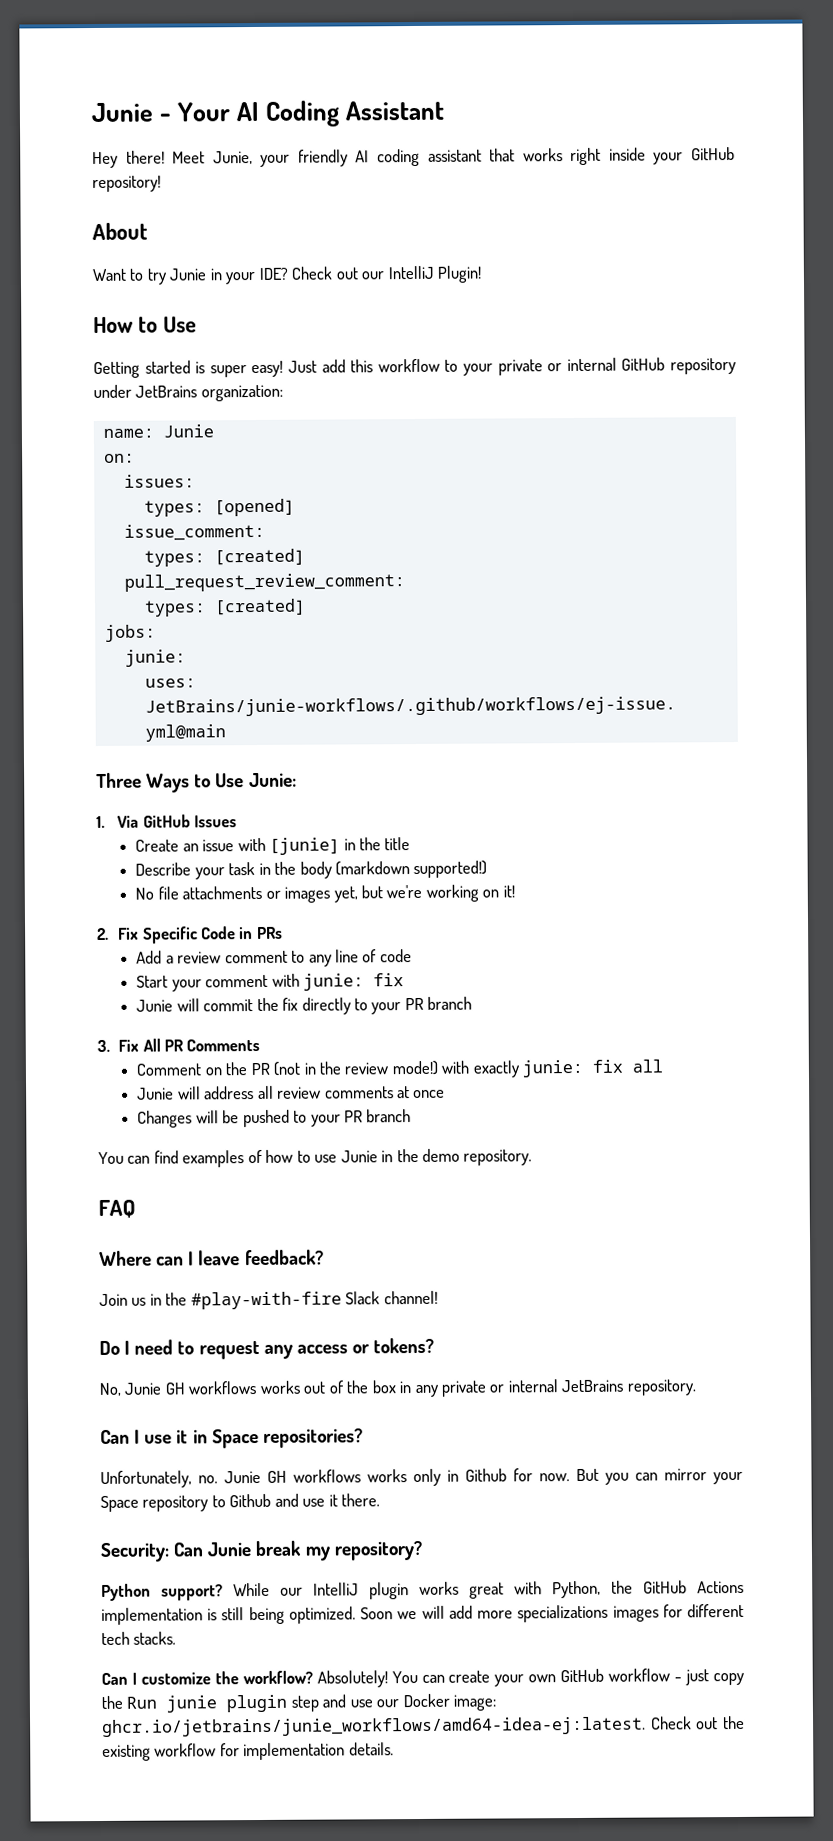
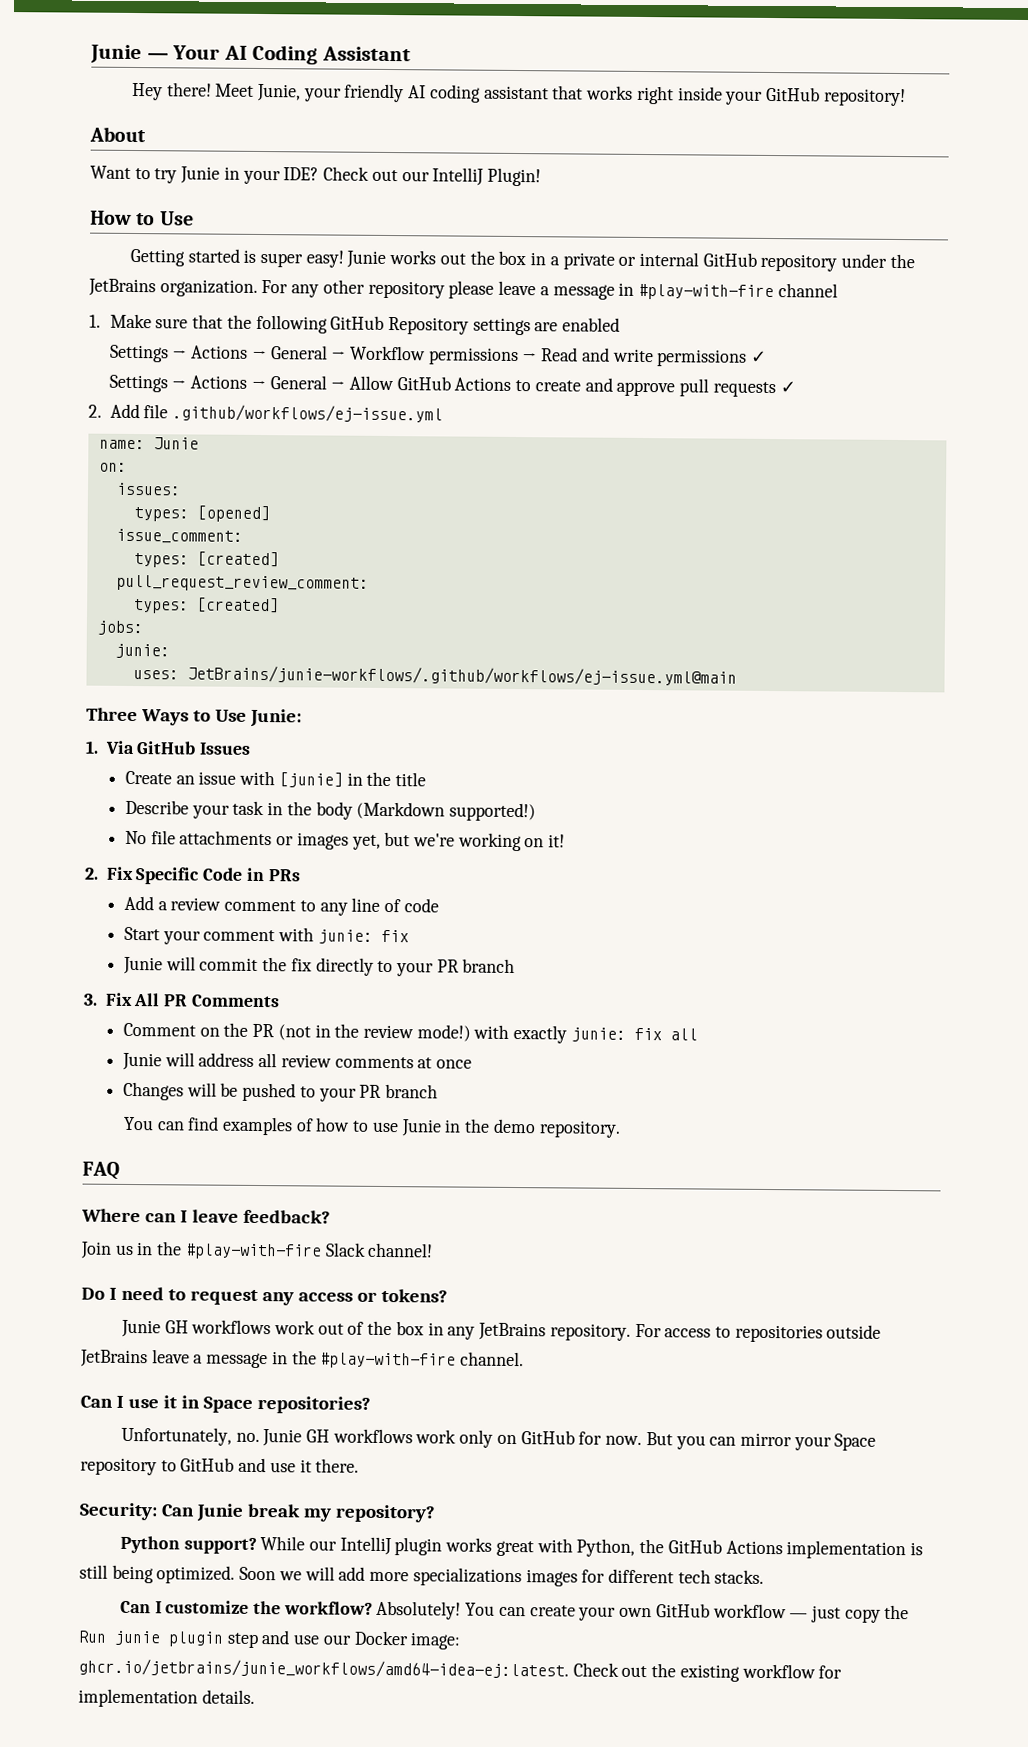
- Junie - Your AI Coding Assistant
+ Junie — Your AI Coding Assistant
- Just add this workflow to your private or internal GitHub repository under JetBrains organization:
+ Junie works out the box in a private or internal GitHub repository under the JetBrains organization. For any other repository please leave a message in #play-with-fire channel
+ 1. Make sure that the following GitHub Repository settings are enabled
+ Settings → Actions → General → Workflow permissions → Read and write permissions ✓
+ Settings → Actions → General → Allow GitHub Actions to create and approve pull requests ✓
+ 2. Add file .github/workflows/ej-issue.yml
- Describe your task in the body (markdown supported!)
+ Describe your task in the body (Markdown supported!)
- No, Junie GH workflows works out of the box in any private or internal JetBrains repository.
+ Junie GH workflows work out of the box in any JetBrains repository. For access to repositories outside JetBrains leave a message in the #play-with-fire channel.
- Unfortunately, no. Junie GH workflows works only in Github for now.
+ Unfortunately, no. Junie GH workflows work only on GitHub for now.
- But you can mirror your Space repository to Github and use it there.
+ But you can mirror your Space repository to GitHub and use it there.
- You can create your own GitHub workflow - just copy the Run junie plugin step and use our Docker image: ghcr.io/jetbrains/junie_workflows/amd64-idea-ej:latest. Check out the existing workflow for implementation details.
+ You can create your own GitHub workflow — just copy the Run junie plugin step and use our Docker image: ghcr.io/jetbrains/junie_workflows/amd64-idea-ej:latest. Check out the existing workflow for implementation details.

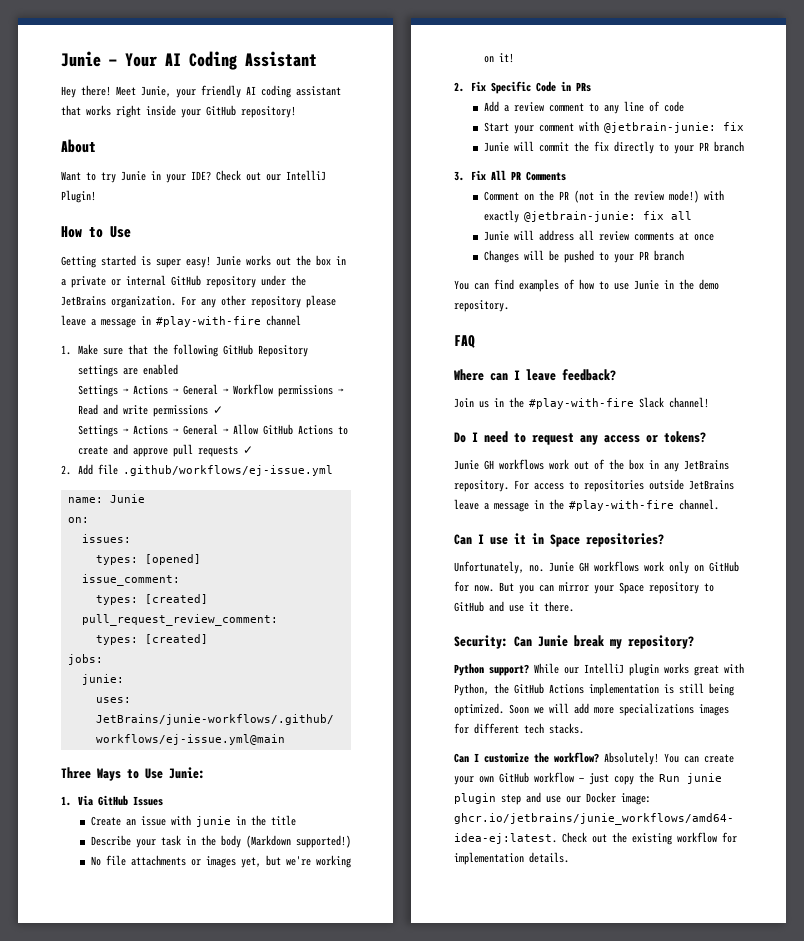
- Create an issue with [junie] in the title
+ Create an issue with junie in the title
- Start your comment with junie: fix
+ Start your comment with @jetbrain-junie: fix
- Comment on the PR (not in the review mode!) with exactly junie: fix all
+ Comment on the PR (not in the review mode!) with exactly @jetbrain-junie: fix all

